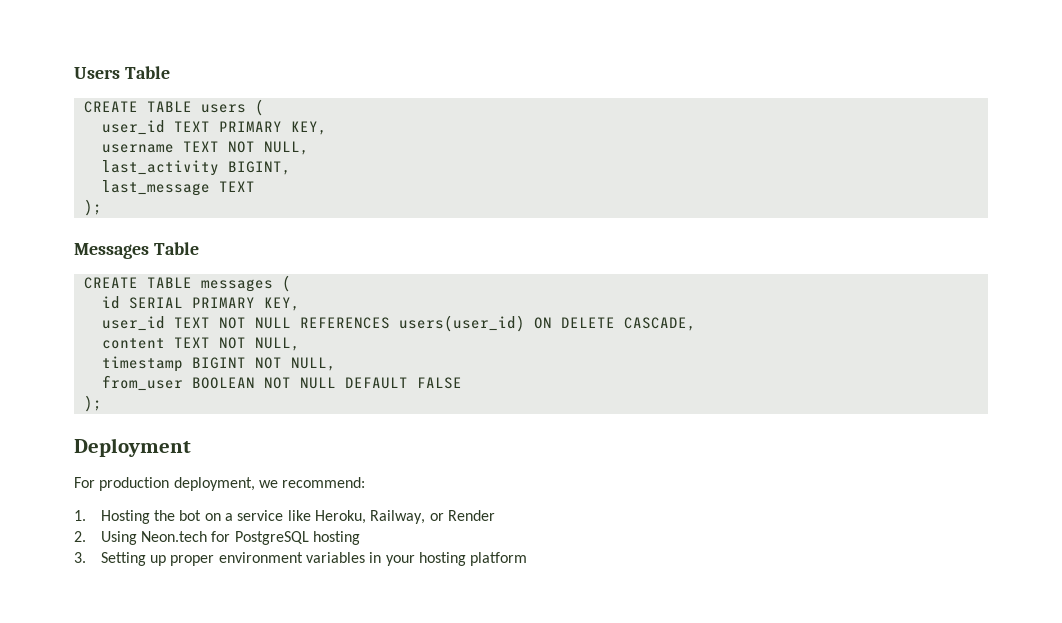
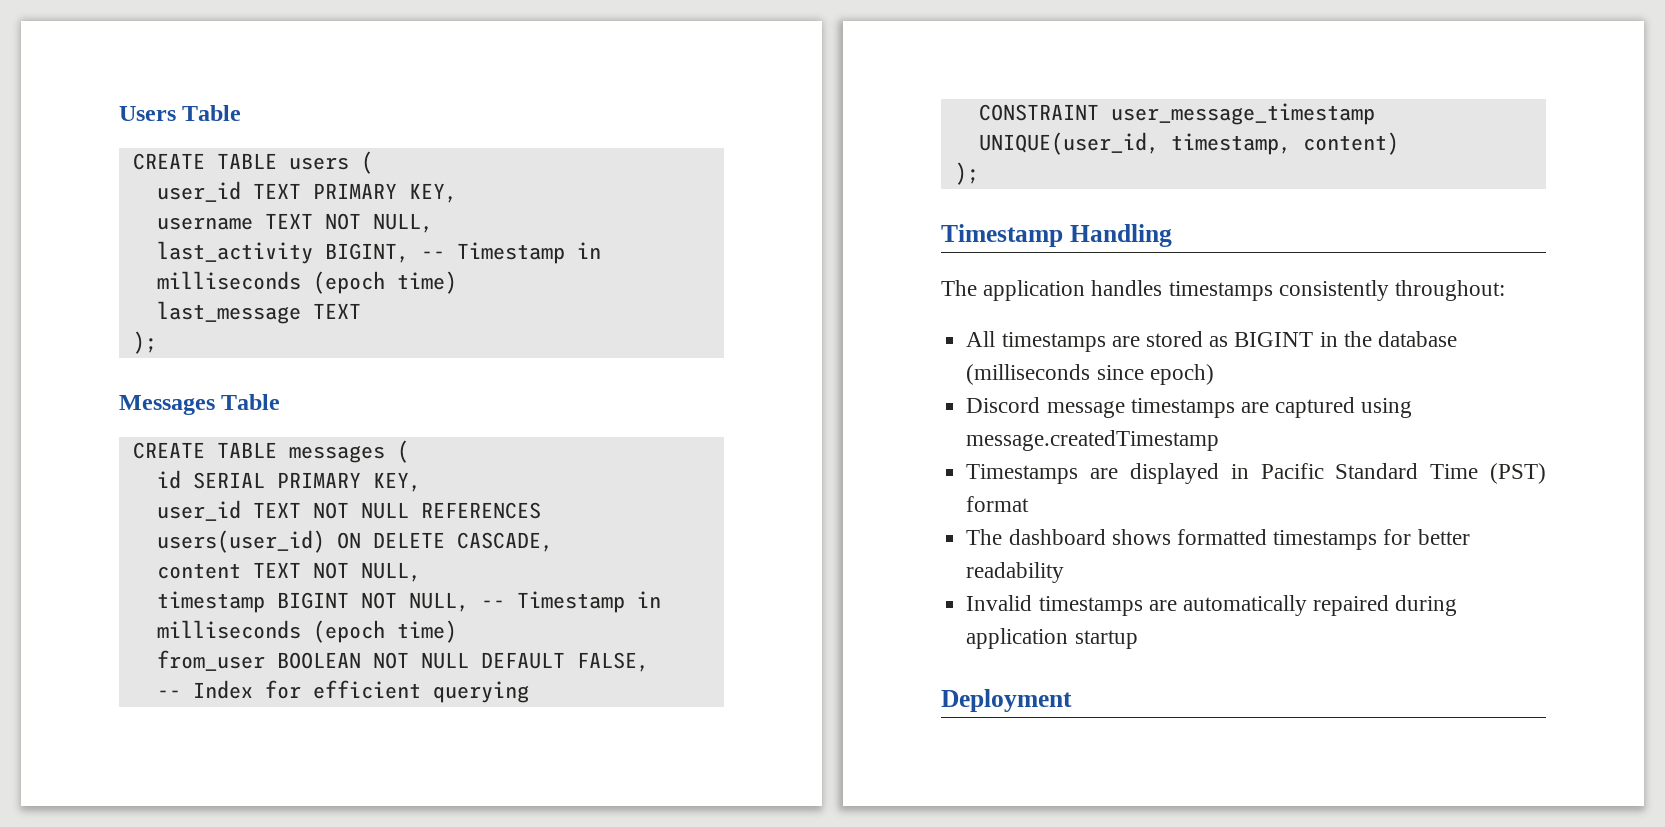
- last_activity BIGINT,
+ last_activity BIGINT, -- Timestamp in milliseconds (epoch time)
- timestamp BIGINT NOT NULL,
+ timestamp BIGINT NOT NULL, -- Timestamp in milliseconds (epoch time)
- from_user BOOLEAN NOT NULL DEFAULT FALSE
+ from_user BOOLEAN NOT NULL DEFAULT FALSE,
+ -- Index for efficient querying
+ CONSTRAINT user_message_timestamp UNIQUE(user_id, timestamp, content)
  );
+ Timestamp Handling
+ The application handles timestamps consistently throughout:
+ All timestamps are stored as BIGINT in the database (milliseconds since epoch)
+ Discord message timestamps are captured using message.createdTimestamp
+ Timestamps are displayed in Pacific Standard Time (PST) format
+ The dashboard shows formatted timestamps for better readability
+ Invalid timestamps are automatically repaired during application startup
  Deployment
- For production deployment, we recommend:
- 1. Hosting the bot on a service like Heroku, Railway, or Render
- 2. Using Neon.tech for PostgreSQL hosting
- 3. Setting up proper environment variables in your hosting platform

